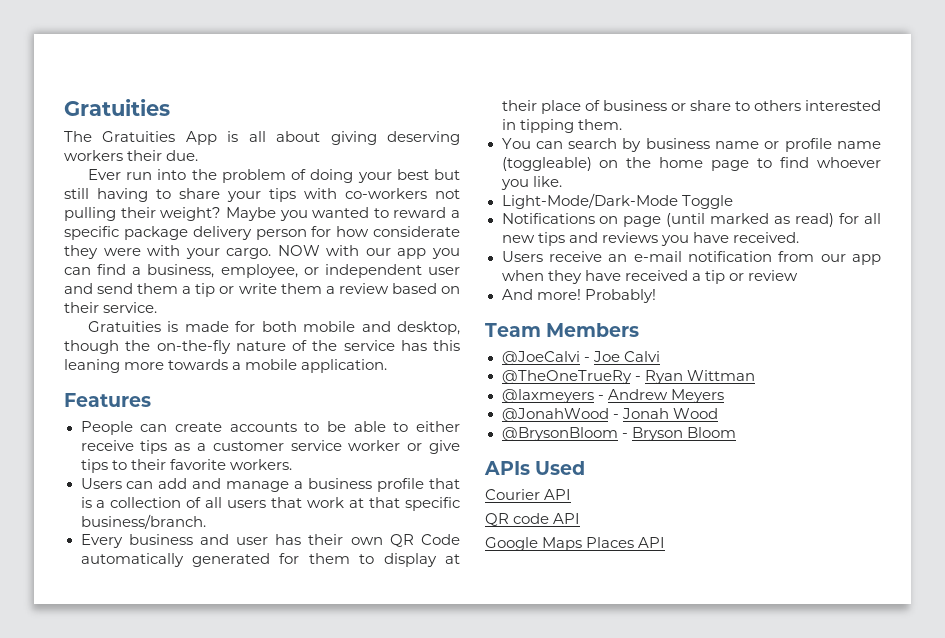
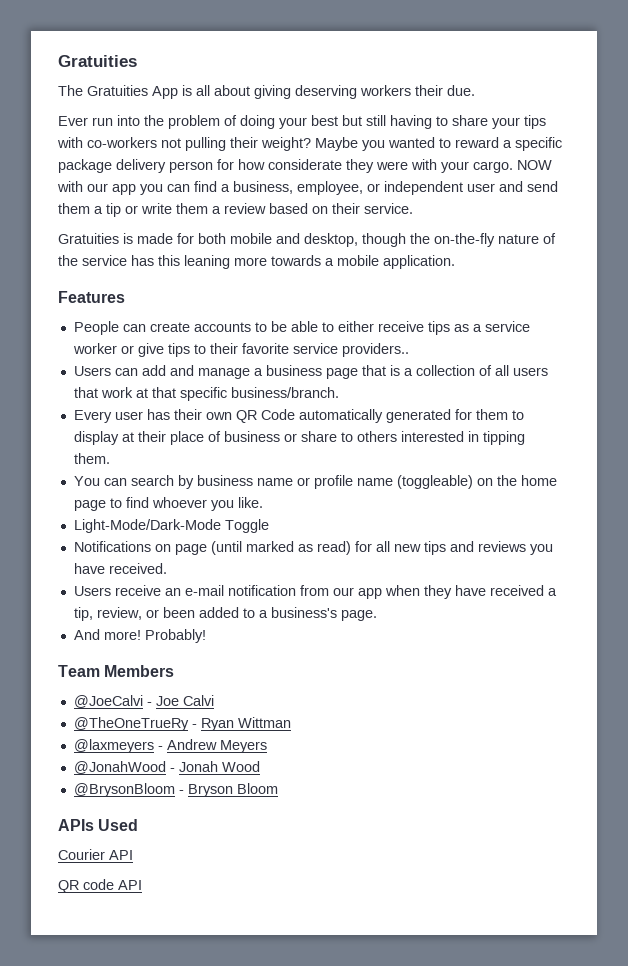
- People can create accounts to be able to either receive tips as a customer service worker or give tips to their favorite workers.
+ People can create accounts to be able to either receive tips as a service worker or give tips to their favorite service providers..
- Users can add and manage a business profile that is a collection of all users that work at that specific business/branch.
+ Users can add and manage a business page that is a collection of all users that work at that specific business/branch.
- Every business and user has their own QR Code automatically generated for them to display at their place of business or share to others interested in tipping them.
+ Every user has their own QR Code automatically generated for them to display at their place of business or share to others interested in tipping them.
- Users receive an e-mail notification from our app when they have received a tip or review
+ Users receive an e-mail notification from our app when they have received a tip, review, or been added to a business's page.
- Google Maps Places API

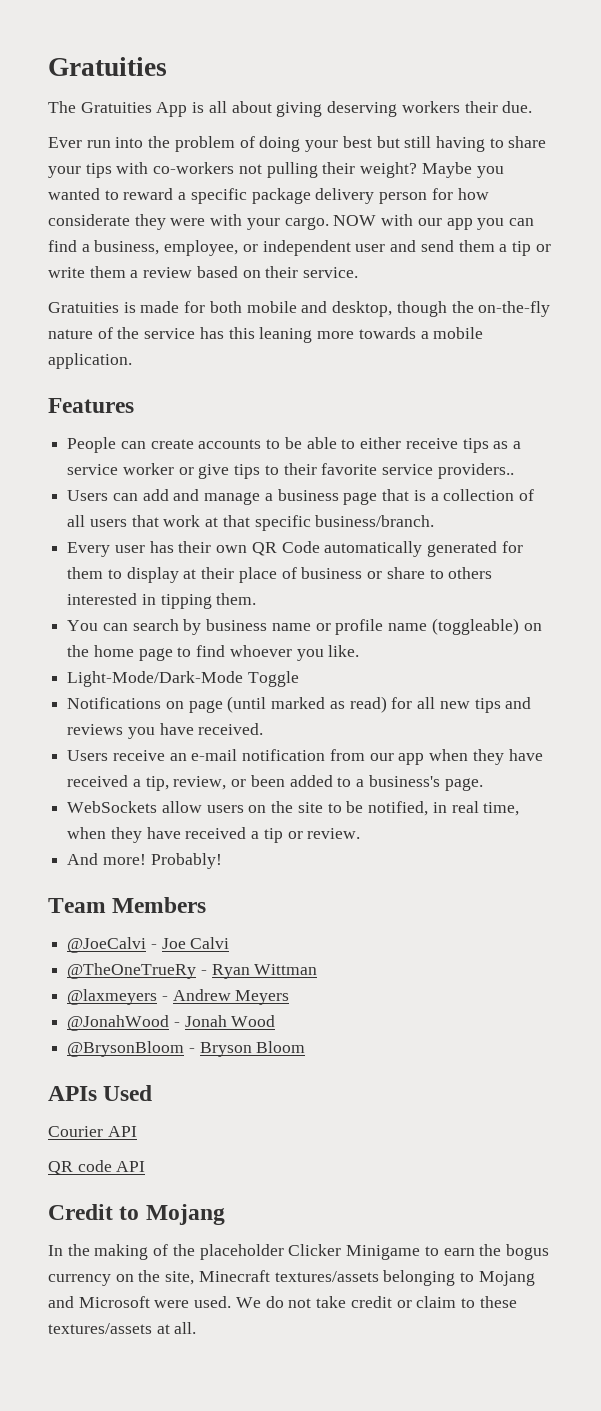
+ WebSockets allow users on the site to be notified, in real time, when they have received a tip or review.
+ Credit to Mojang
+ In the making of the placeholder Clicker Minigame to earn the bogus currency on the site, Minecraft textures/assets belonging to Mojang and Microsoft were used. We do not take credit or claim to these textures/assets at all.

